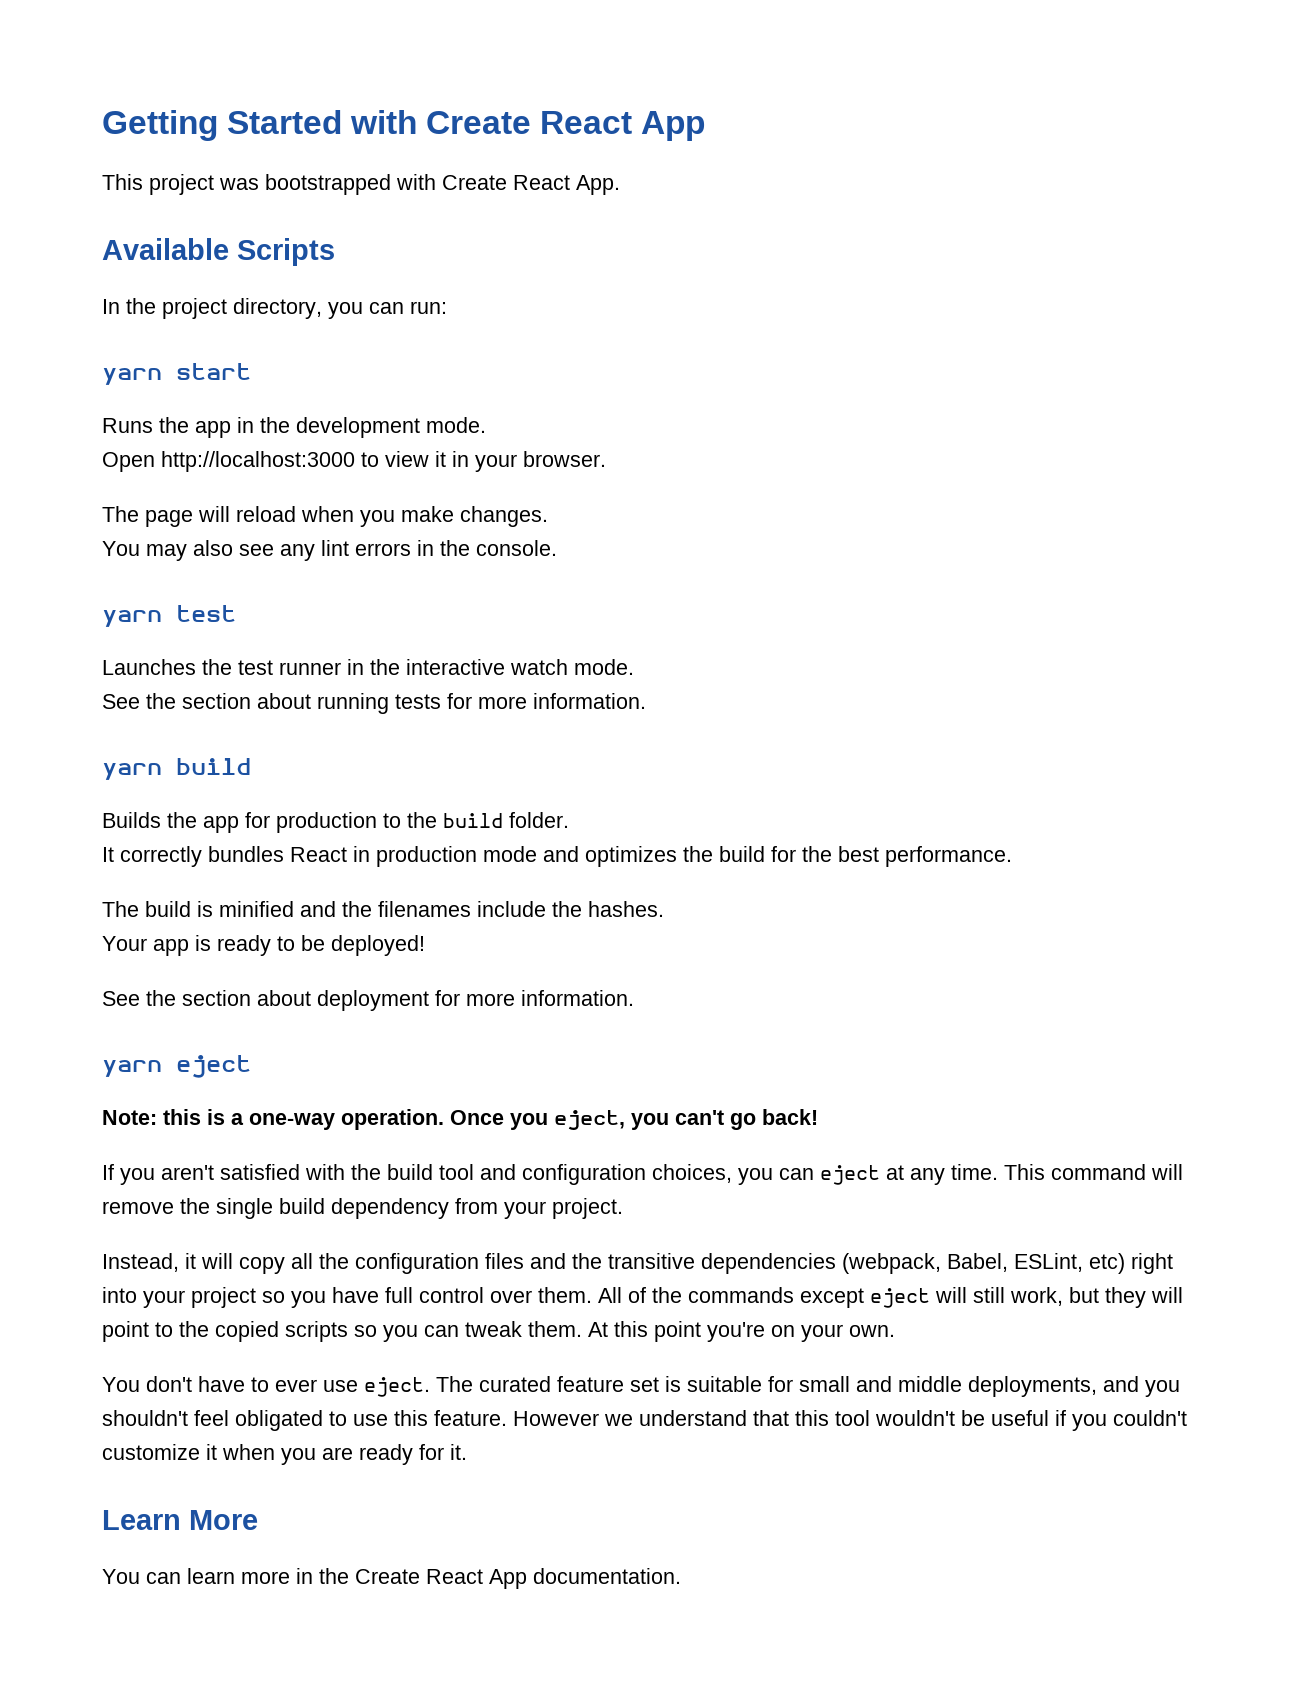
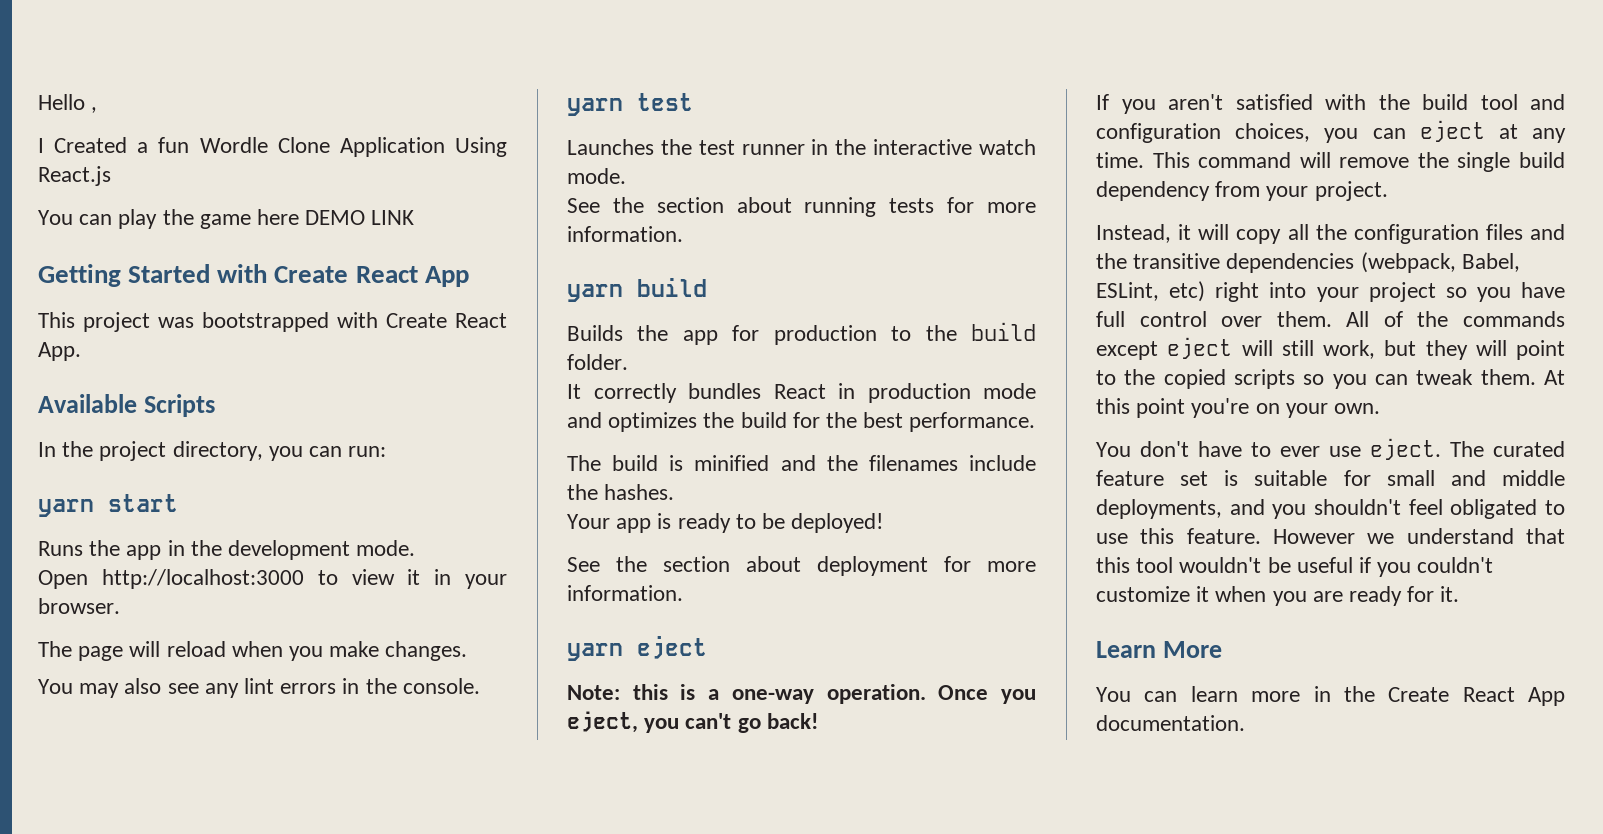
+ Hello ,
+ I Created a fun Wordle Clone Application Using React.js
+ You can play the game here DEMO LINK

